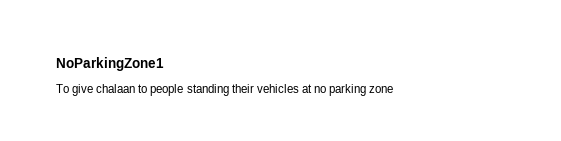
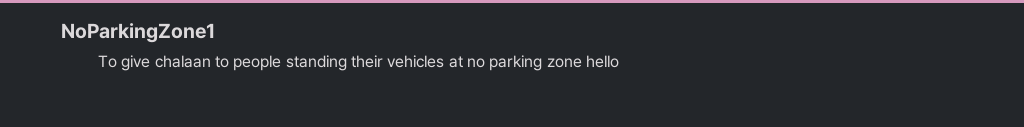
- To give chalaan to people standing their vehicles at no parking zone
+ To give chalaan to people standing their vehicles at no parking zone hello

